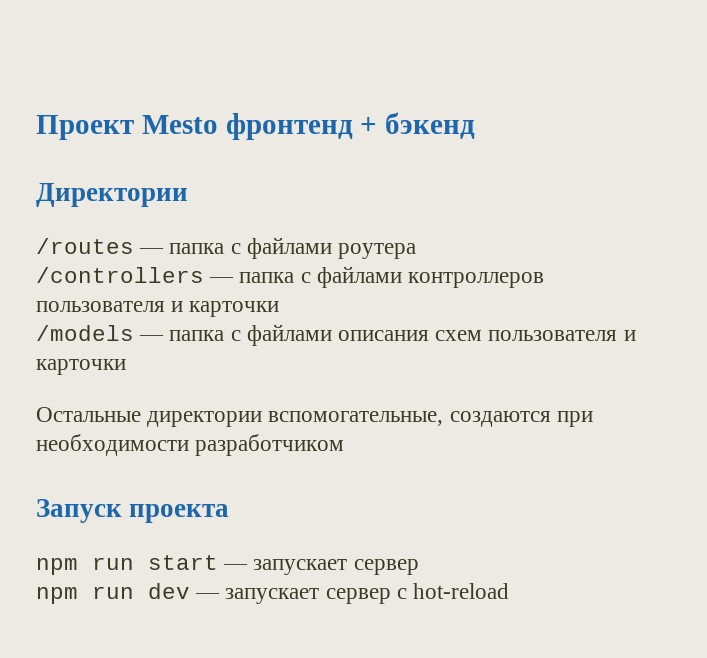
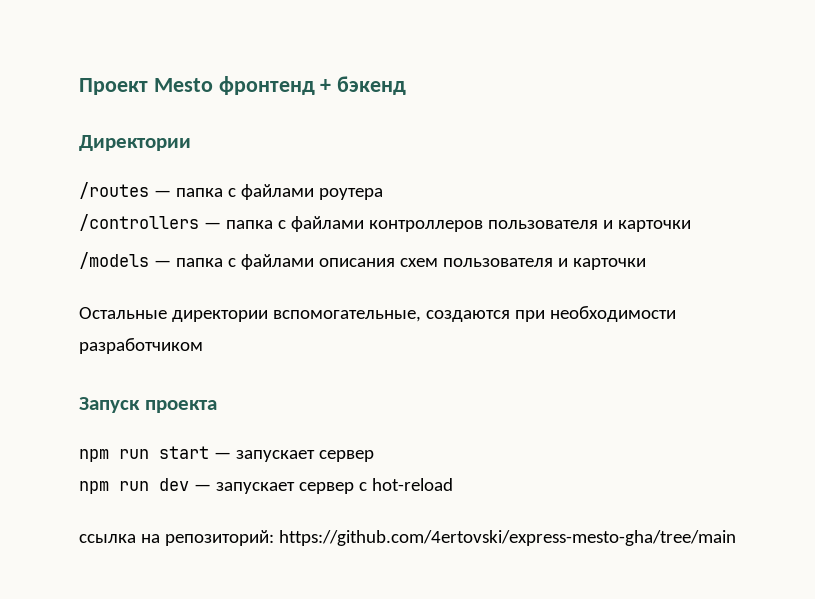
+ ссылка на репозиторий: https://github.com/4ertovski/express-mesto-gha/tree/main

